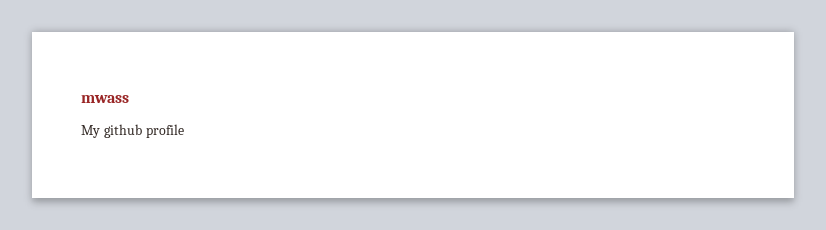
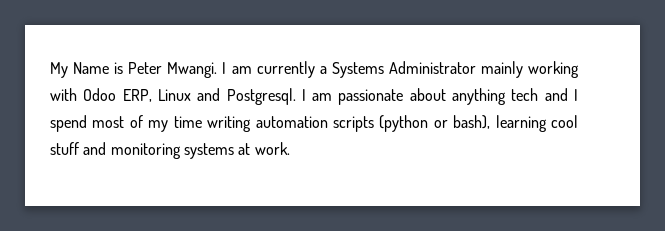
- mwass
- My github profile
+ My Name is Peter Mwangi. I am currently a Systems Administrator mainly working with Odoo ERP, Linux and Postgresql. I am passionate about anything tech and I spend most of my time writing automation scripts (python or bash), learning cool stuff and monitoring systems at work.

